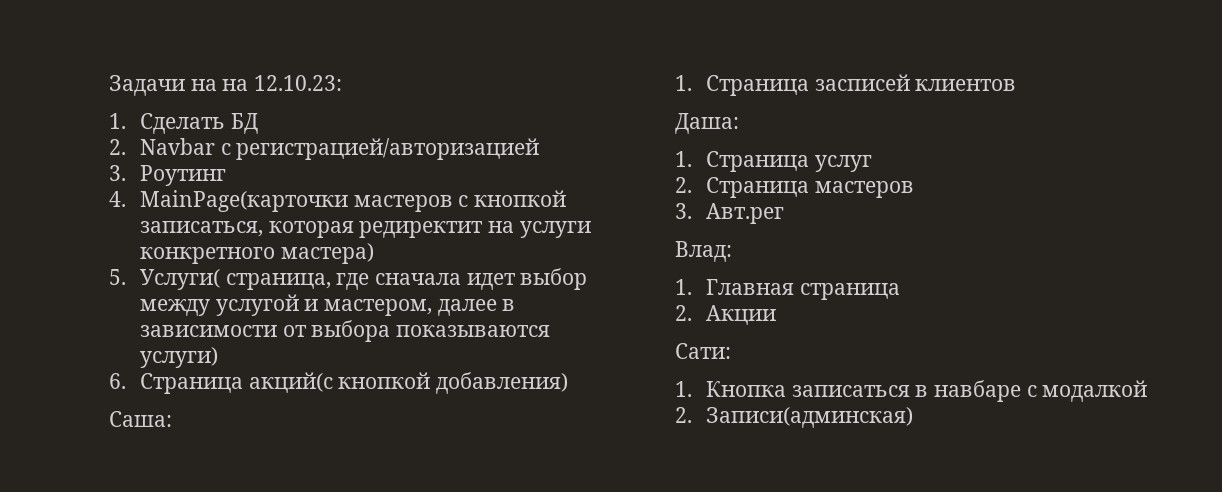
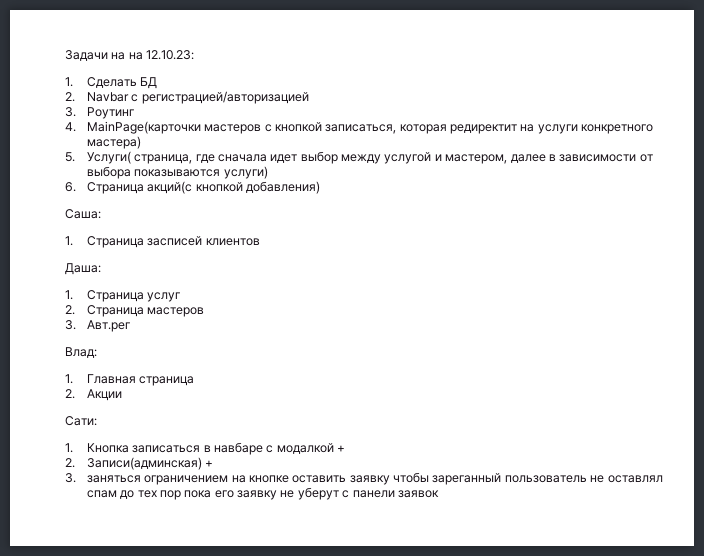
- 1. Кнопка записаться в навбаре с модалкой
+ 1. Кнопка записаться в навбаре с модалкой +
- 2. Записи(админская)
+ 2. Записи(админская) +
+ 3. заняться ограничением на кнопке оставить заявку чтобы зареганный пользователь не оставлял спам до тех пор пока его заявку не уберут с панели заявок

